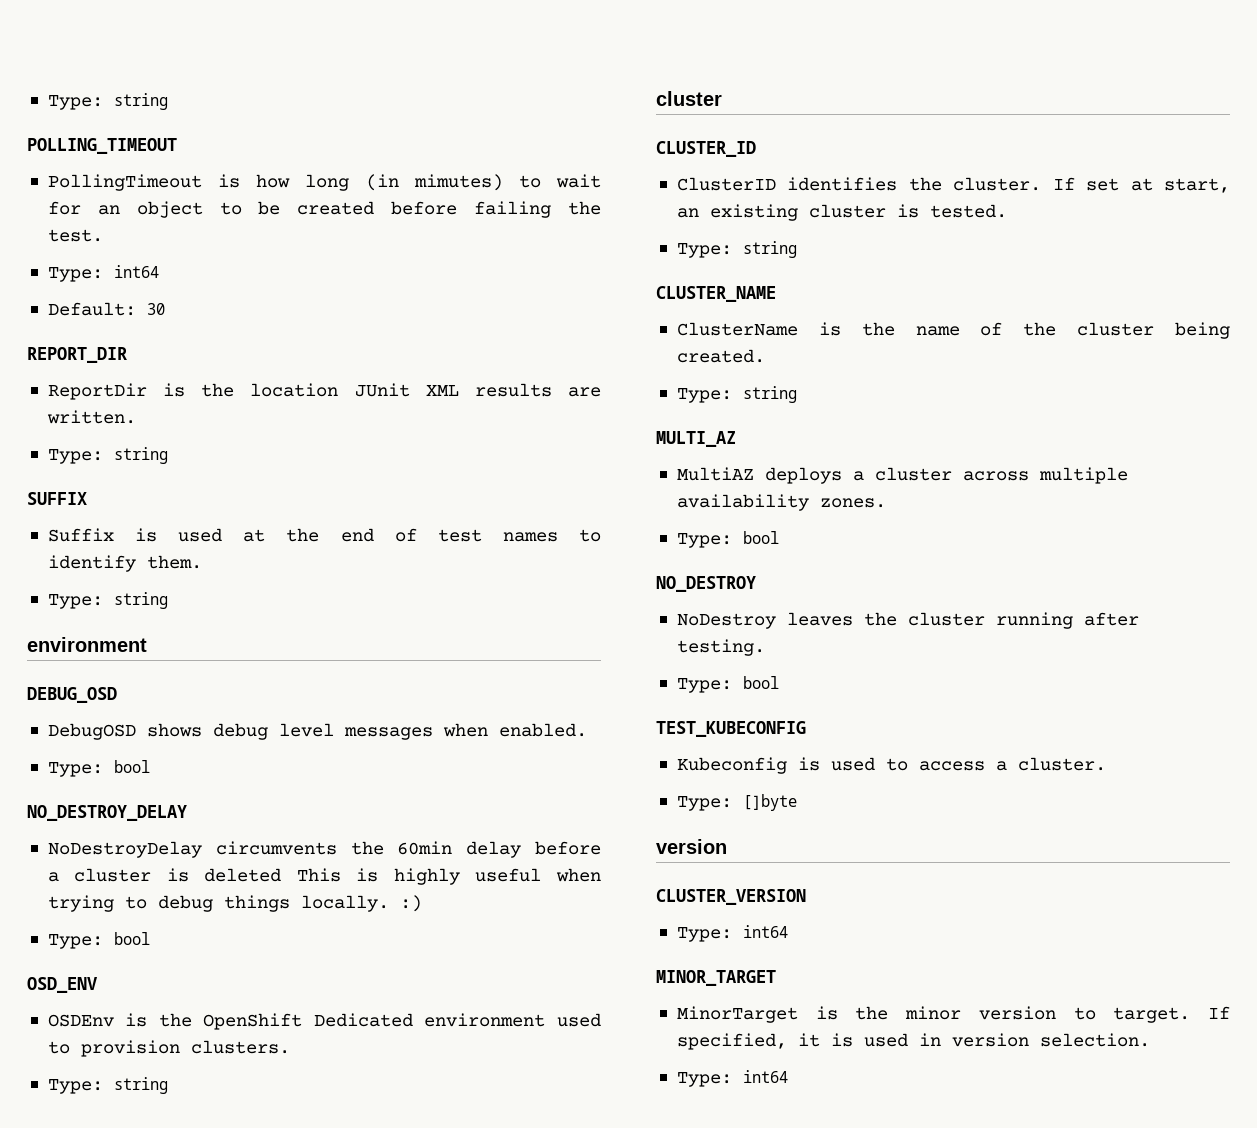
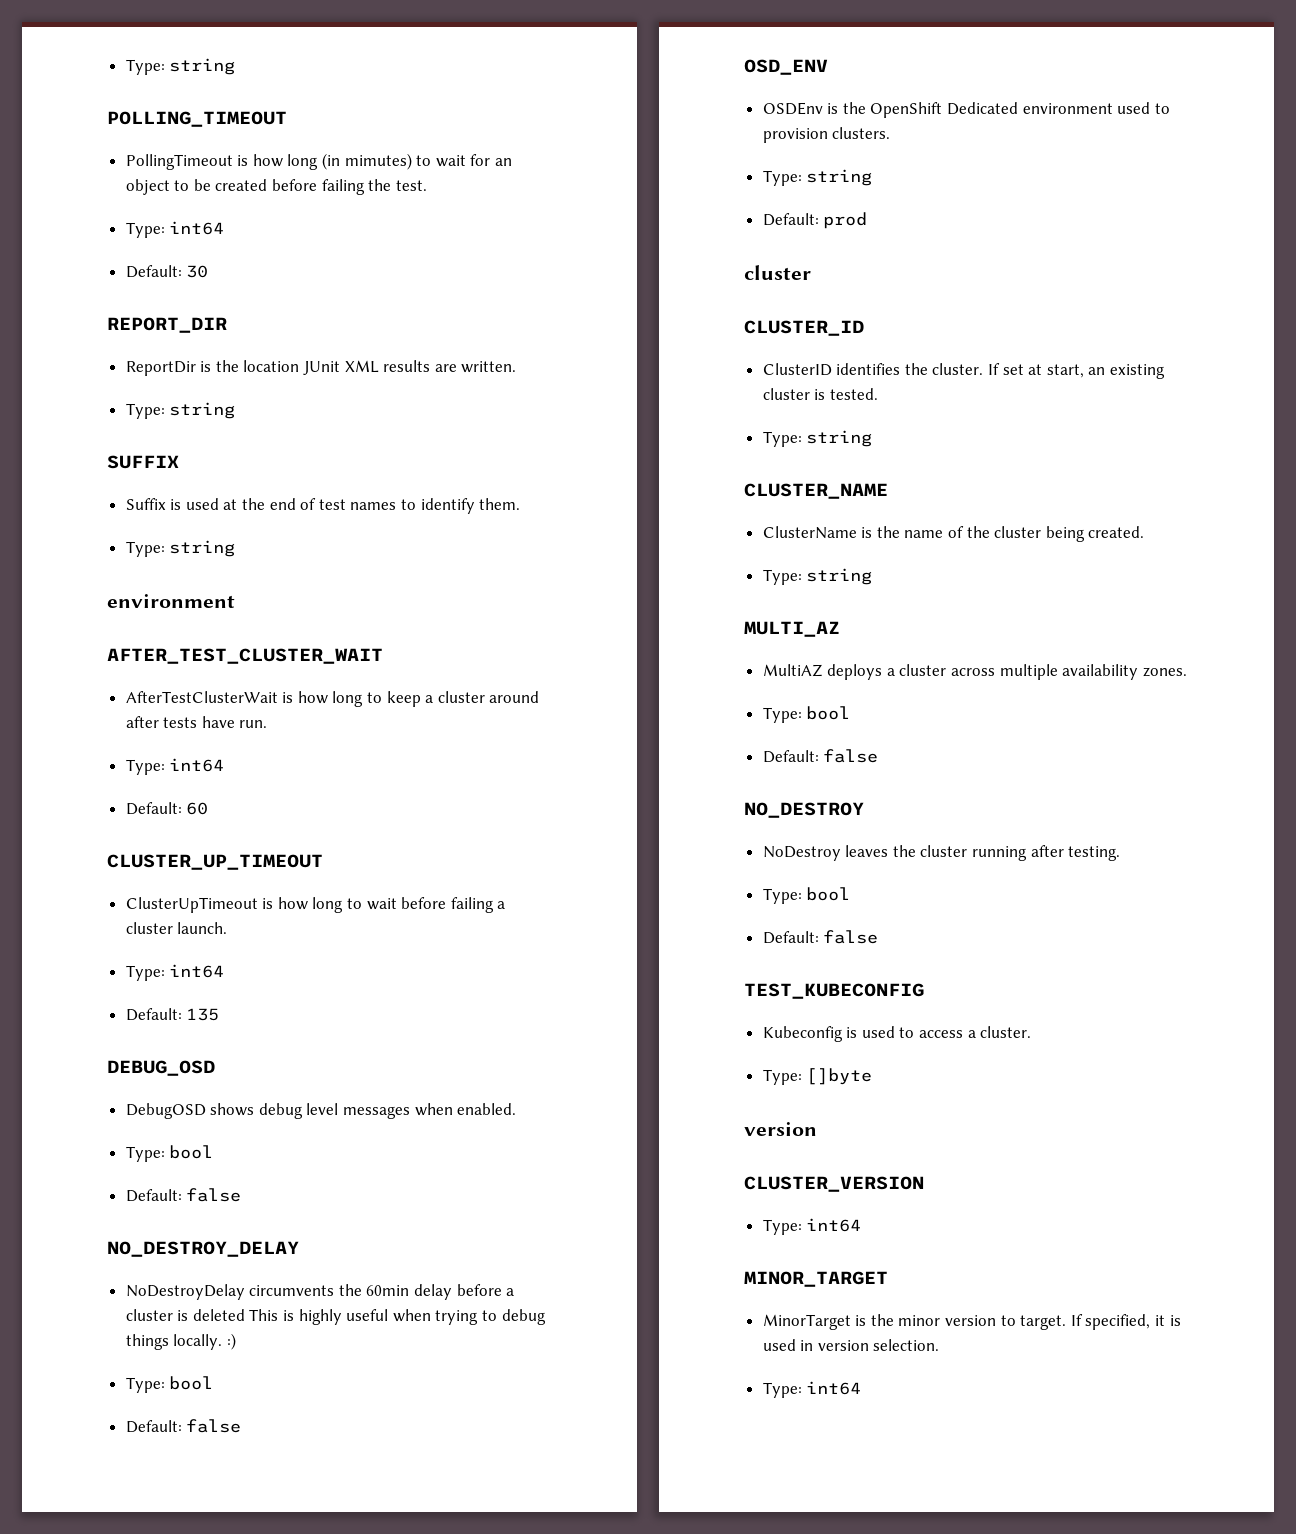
+ AFTER_TEST_CLUSTER_WAIT
+ AfterTestClusterWait is how long to keep a cluster around after tests have run.
+ Type: int64
+ Default: 60
+ CLUSTER_UP_TIMEOUT
+ ClusterUpTimeout is how long to wait before failing a cluster launch.
+ Type: int64
+ Default: 135
  DebugOSD shows debug level messages when enabled.
  Type: bool
+ Default: false
  NoDestroyDelay circumvents the 60min delay before a cluster is deleted This is highly useful when trying to debug things locally. :)
  Type: bool
+ Default: false
+ Default: prod
  MultiAZ deploys a cluster across multiple availability zones.
  Type: bool
+ Default: false
  NoDestroy leaves the cluster running after testing.
  Type: bool
+ Default: false

